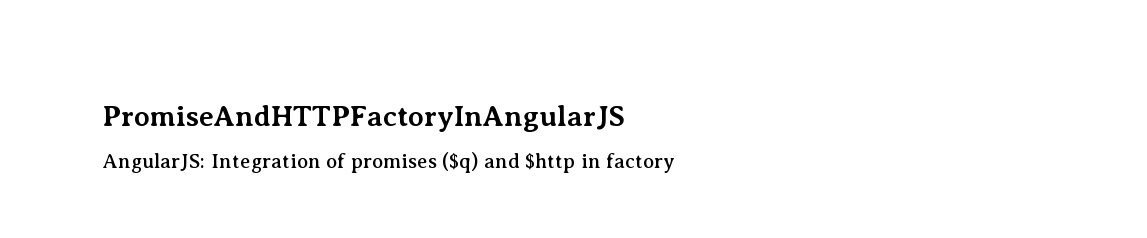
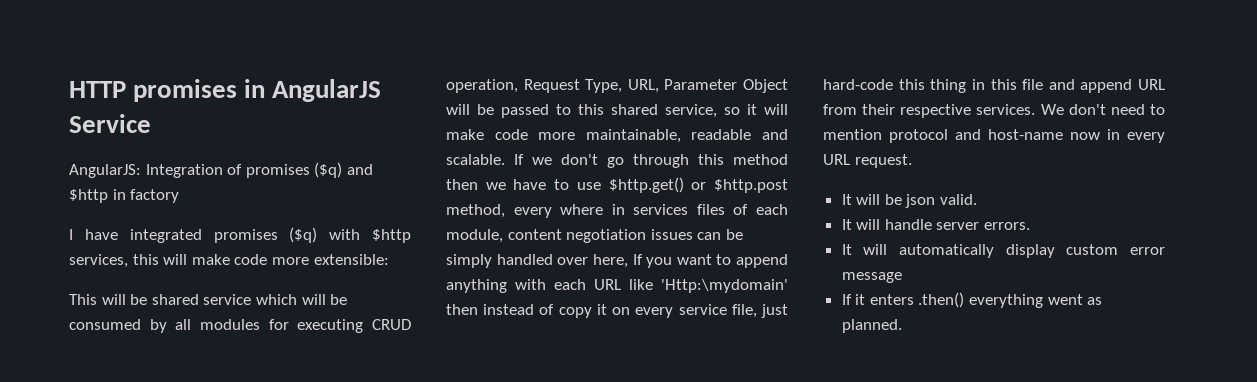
- PromiseAndHTTPFactoryInAngularJS
+ HTTP promises in AngularJS Service
+ I have integrated promises ($q) with $http services, this will make code more extensible:
+ This will be shared service which will be consumed by all modules for executing CRUD operation, Request Type, URL, Parameter Object will be passed to this shared service, so it will make code more maintainable, readable and scalable. If we don't go through this method then we have to use $http.get() or $http.post method, every where in services files of each module, content negotiation issues can be simply handled over here, If you want to append anything with each URL like 'Http:\mydomain' then instead of copy it on every service file, just hard-code this thing in this file and append URL from their respective services. We don't need to mention protocol and host-name now in every URL request.
+ It will be json valid.
+ It will handle server errors.
+ It will automatically display custom error message
+ If it enters .then() everything went as planned.

